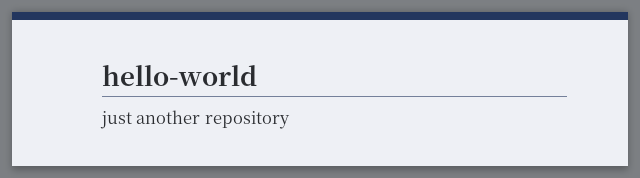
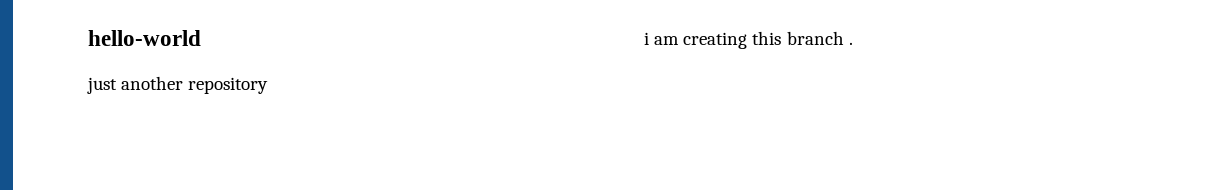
+ i am creating this branch .

